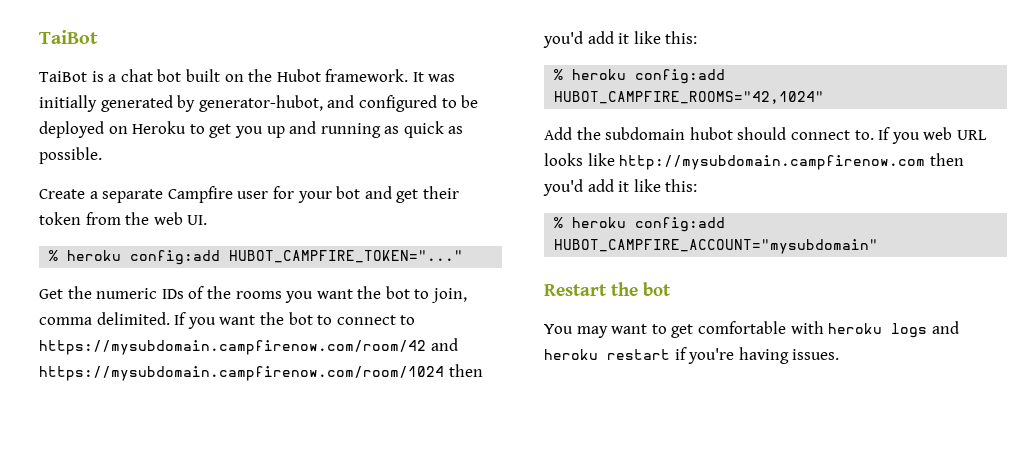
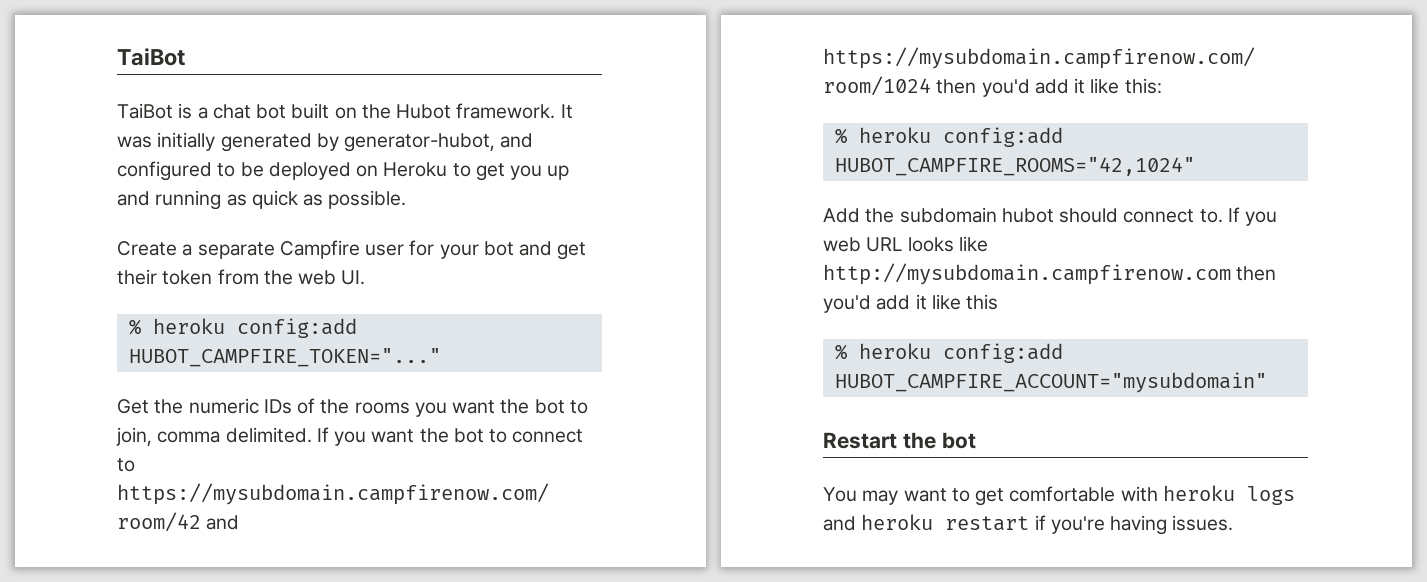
- If you web URL looks like http://mysubdomain.campfirenow.com then you'd add it like this:
+ If you web URL looks like http://mysubdomain.campfirenow.com then you'd add it like this

